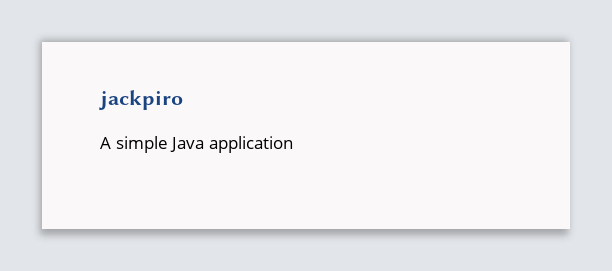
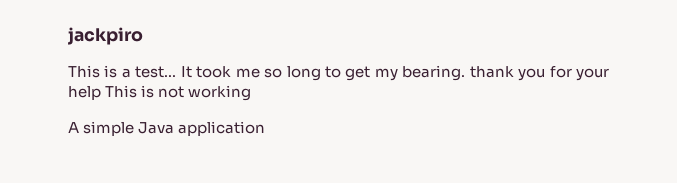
+ This is a test... It took me so long to get my bearing. thank you for your help This is not working

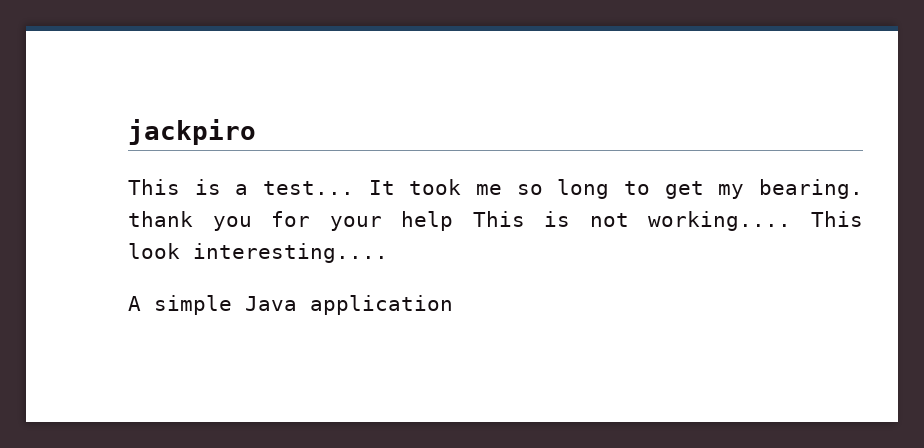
- It took me so long to get my bearing. thank you for your help This is not working
+ It took me so long to get my bearing. thank you for your help This is not working.... This look interesting....

